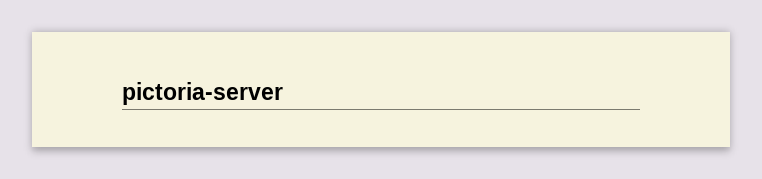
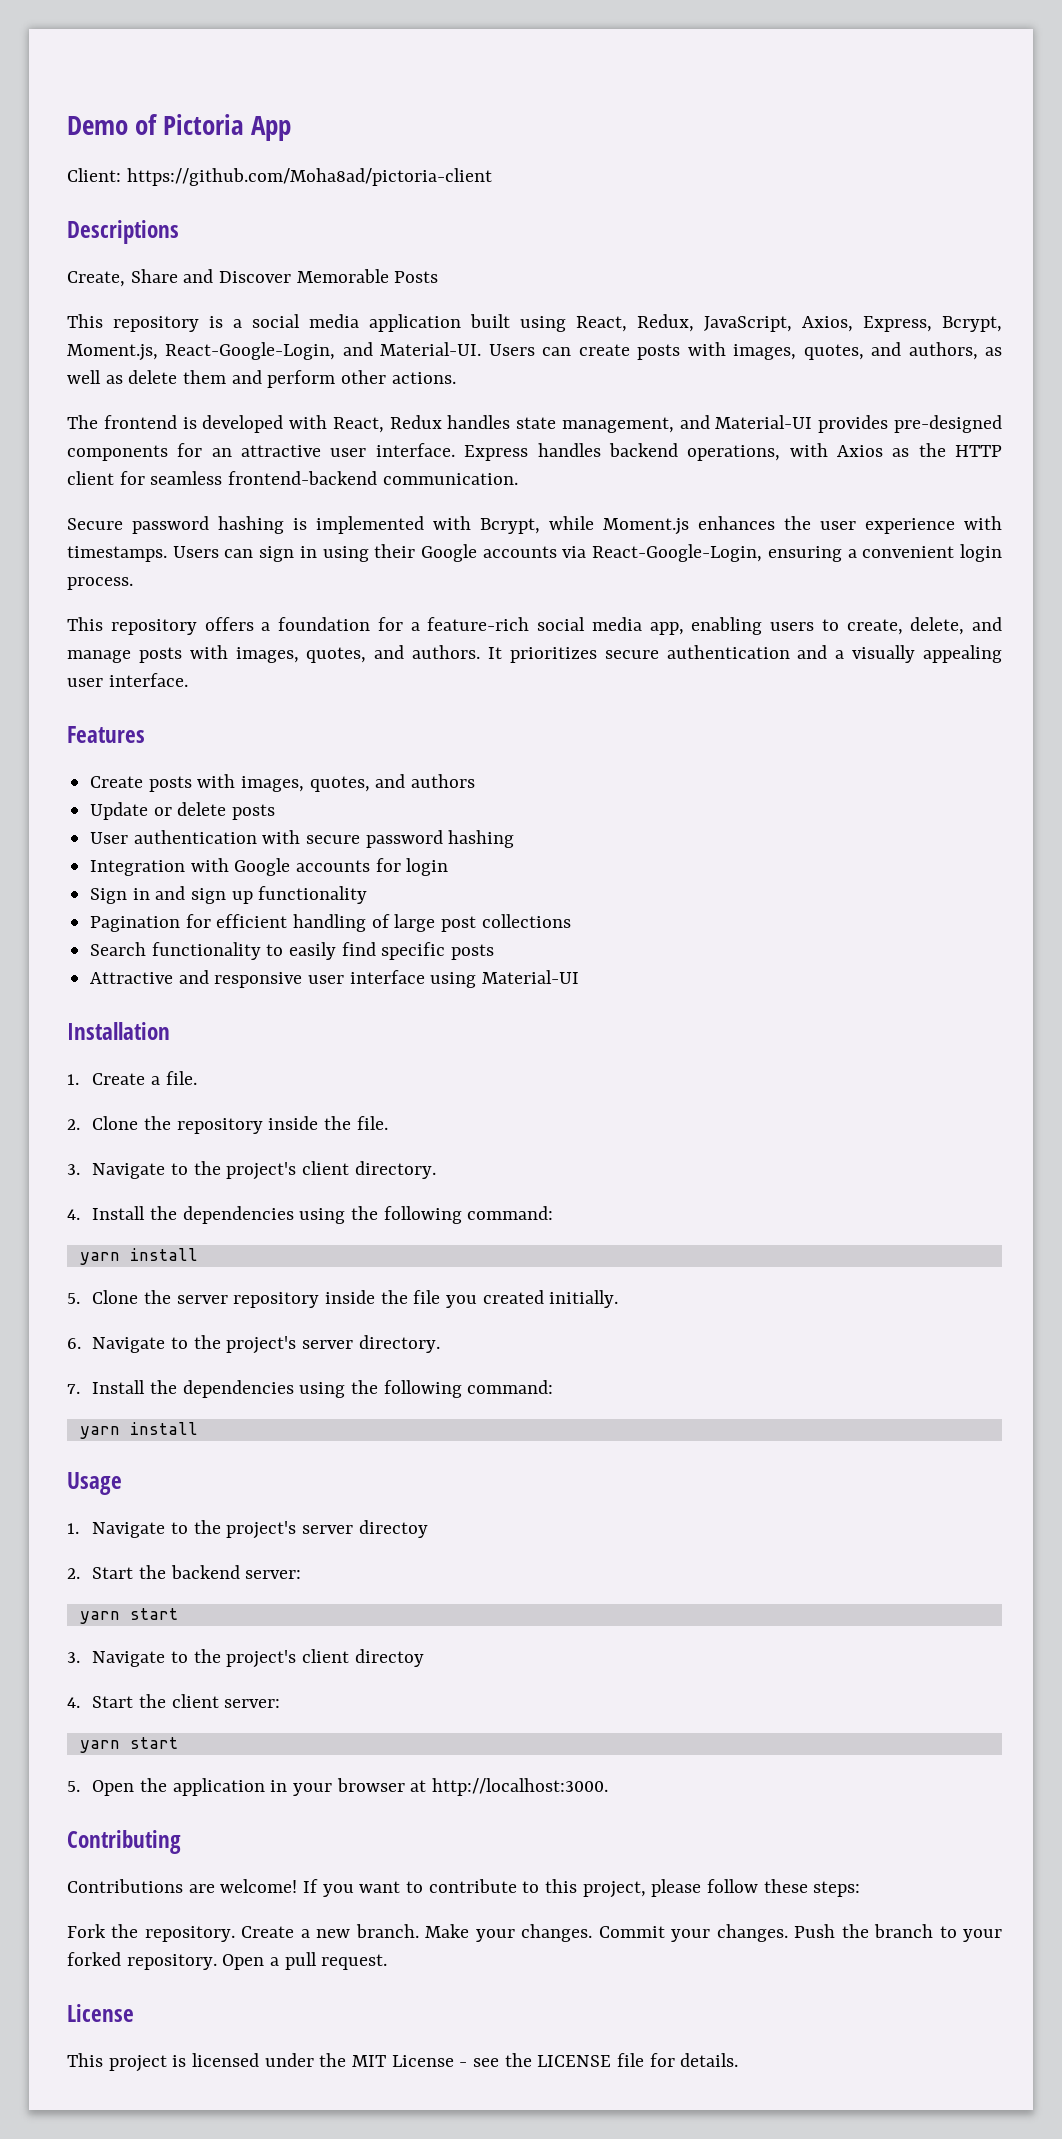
- pictoria-server
+ Demo of Pictoria App
+ Client: https://github.com/Moha8ad/pictoria-client
+ Descriptions
+ Create, Share and Discover Memorable Posts
+ This repository is a social media application built using React, Redux, JavaScript, Axios, Express, Bcrypt, Moment.js, React-Google-Login, and Material-UI. Users can create posts with images, quotes, and authors, as well as delete them and perform other actions.
+ The frontend is developed with React, Redux handles state management, and Material-UI provides pre-designed components for an attractive user interface. Express handles backend operations, with Axios as the HTTP client for seamless frontend-backend communication.
+ Secure password hashing is implemented with Bcrypt, while Moment.js enhances the user experience with timestamps. Users can sign in using their Google accounts via React-Google-Login, ensuring a convenient login process.
+ This repository offers a foundation for a feature-rich social media app, enabling users to create, delete, and manage posts with images, quotes, and authors. It prioritizes secure authentication and a visually appealing user interface.
+ Features
+ Create posts with images, quotes, and authors
+ Update or delete posts
+ User authentication with secure password hashing
+ Integration with Google accounts for login
+ Sign in and sign up functionality
+ Pagination for efficient handling of large post collections
+ Search functionality to easily find specific posts
+ Attractive and responsive user interface using Material-UI
+ Installation
+ 1. Create a file.
+ 2. Clone the repository inside the file.
+ 3. Navigate to the project's client directory.
+ 4. Install the dependencies using the following command:
+ yarn install
+ 5. Clone the server repository inside the file you created initially.
+ 6. Navigate to the project's server directory.
+ 7. Install the dependencies using the following command:
+ yarn install
+ Usage
+ 1. Navigate to the project's server directoy
+ 2. Start the backend server:
+ yarn start
+ 3. Navigate to the project's client directoy
+ 4. Start the client server:
+ yarn start
+ 5. Open the application in your browser at http://localhost:3000.
+ Contributing
+ Contributions are welcome! If you want to contribute to this project, please follow these steps:
+ Fork the repository. Create a new branch. Make your changes. Commit your changes. Push the branch to your forked repository. Open a pull request.
+ License
+ This project is licensed under the MIT License - see the LICENSE file for details.

